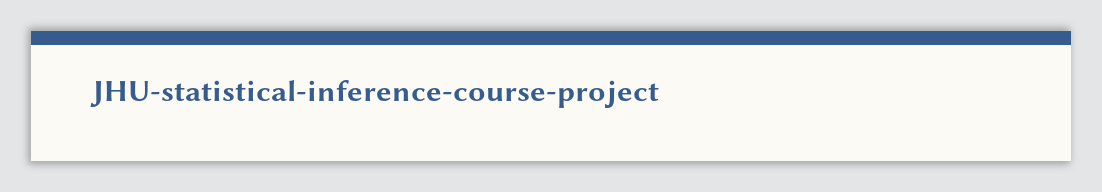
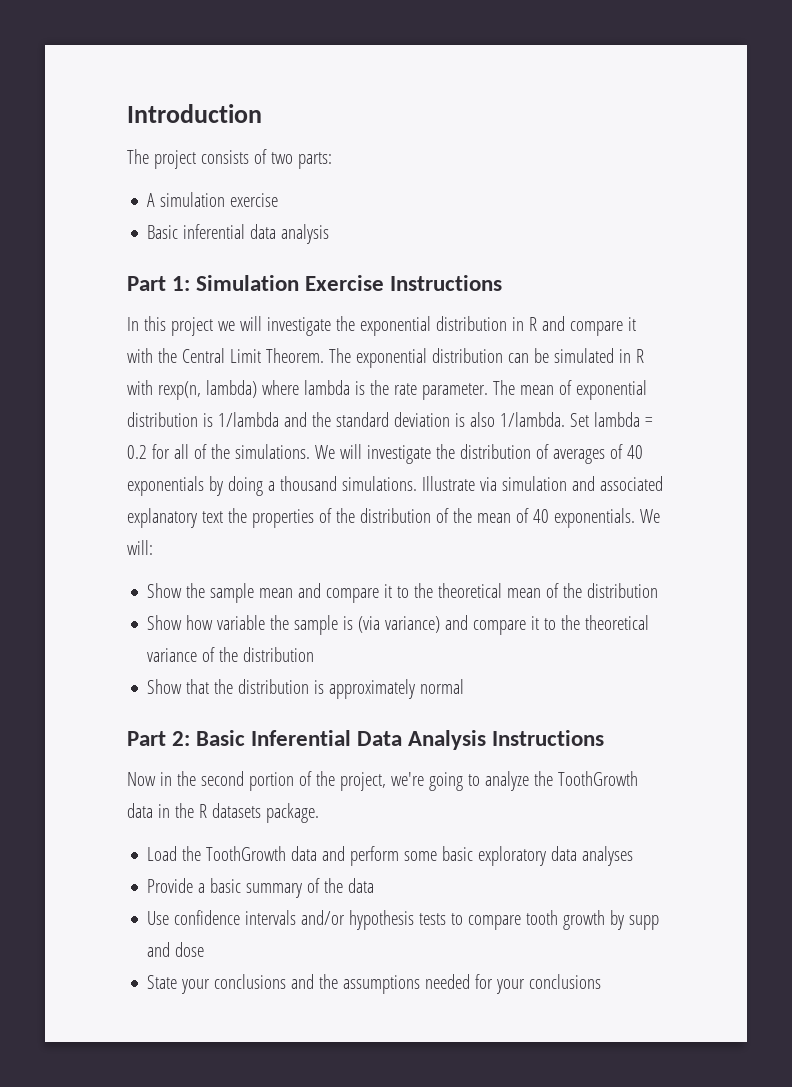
- JHU-statistical-inference-course-project
+ Introduction
+ The project consists of two parts:
+ A simulation exercise
+ Basic inferential data analysis
+ Part 1: Simulation Exercise Instructions
+ In this project we will investigate the exponential distribution in R and compare it with the Central Limit Theorem. The exponential distribution can be simulated in R with rexp(n, lambda) where lambda is the rate parameter. The mean of exponential distribution is 1/lambda and the standard deviation is also 1/lambda. Set lambda = 0.2 for all of the simulations. We will investigate the distribution of averages of 40 exponentials by doing a thousand simulations. Illustrate via simulation and associated explanatory text the properties of the distribution of the mean of 40 exponentials. We will:
+ Show the sample mean and compare it to the theoretical mean of the distribution
+ Show how variable the sample is (via variance) and compare it to the theoretical variance of the distribution
+ Show that the distribution is approximately normal
+ Part 2: Basic Inferential Data Analysis Instructions
+ Now in the second portion of the project, we're going to analyze the ToothGrowth data in the R datasets package.
+ Load the ToothGrowth data and perform some basic exploratory data analyses
+ Provide a basic summary of the data
+ Use confidence intervals and/or hypothesis tests to compare tooth growth by supp and dose
+ State your conclusions and the assumptions needed for your conclusions

